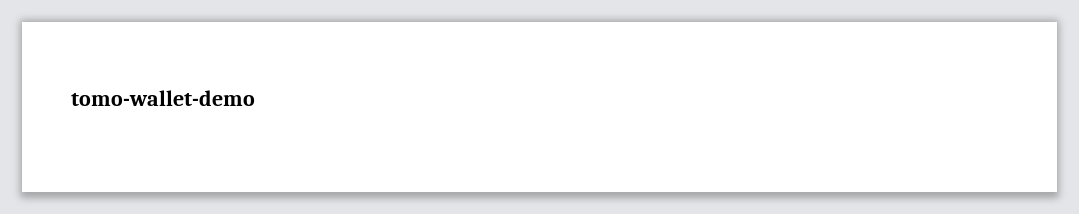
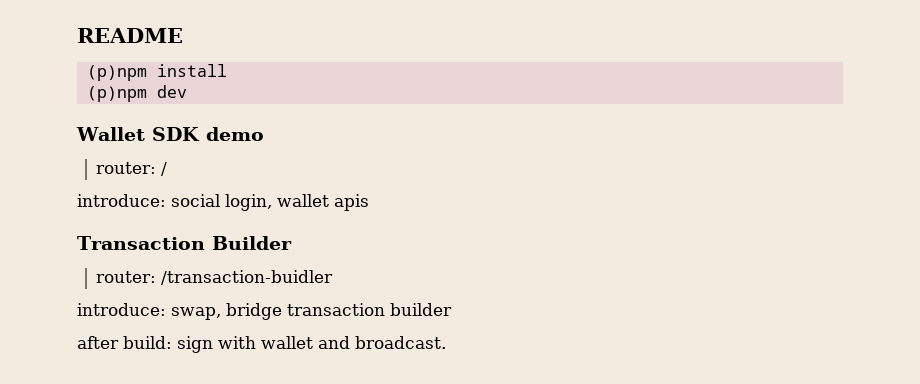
- tomo-wallet-demo
+ README
+ (p)npm install
+ (p)npm dev
+ Wallet SDK demo
+ router: /
+ introduce: social login, wallet apis
+ Transaction Builder
+ router: /transaction-buidler
+ introduce: swap, bridge transaction builder
+ after build: sign with wallet and broadcast.

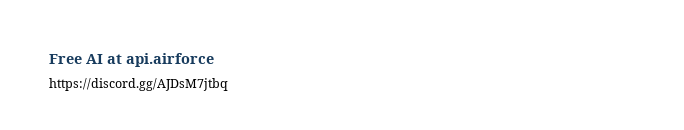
- README
- (p)npm install
- (p)npm dev
- Wallet SDK demo
- router: /
- introduce: social login, wallet apis
- Transaction Builder
- router: /transaction-buidler
- introduce: swap, bridge transaction builder
- after build: sign with wallet and broadcast.
+ Free AI at api.airforce
+ https://discord.gg/AJDsM7jtbq

